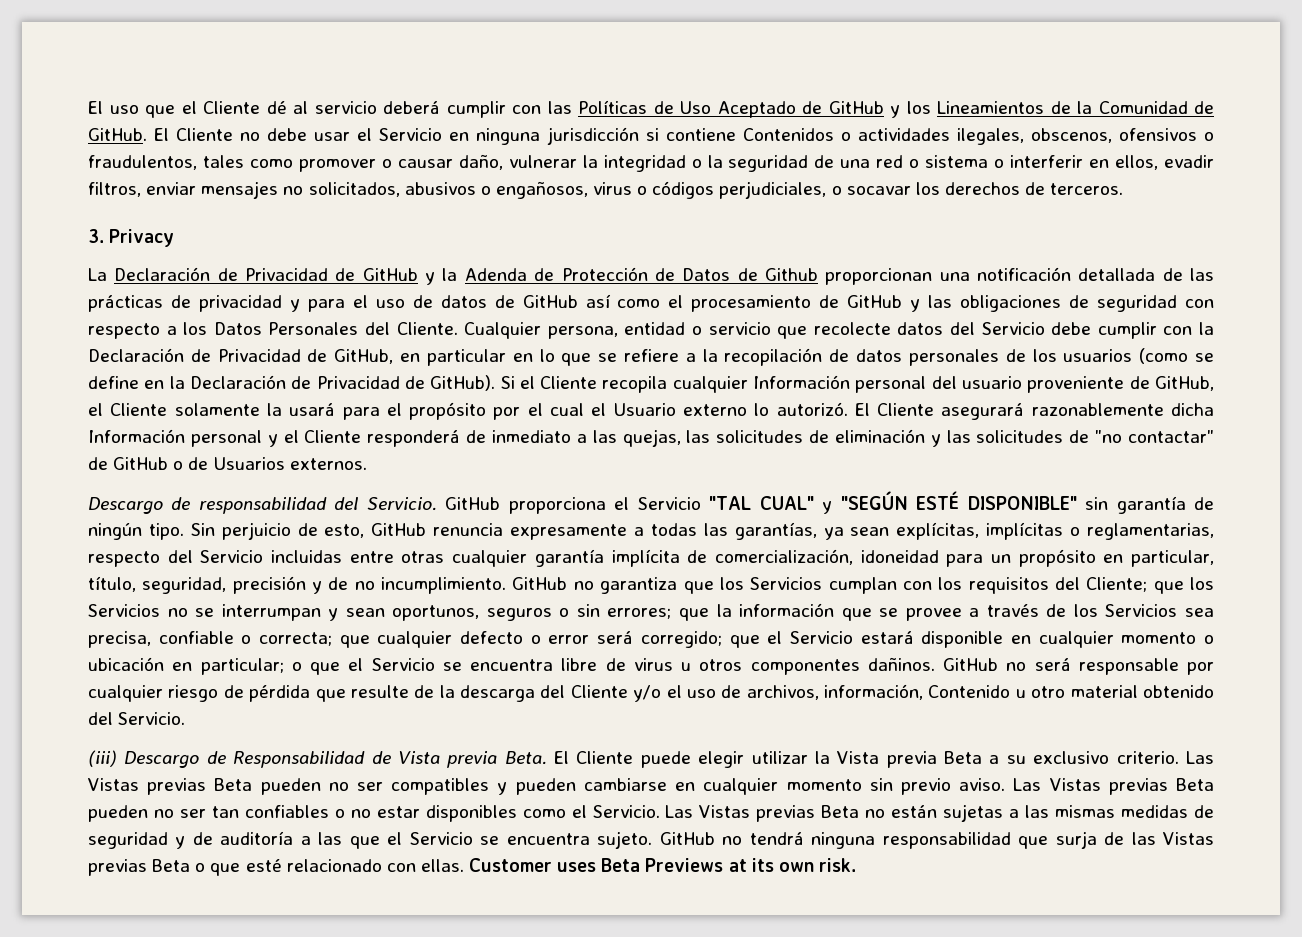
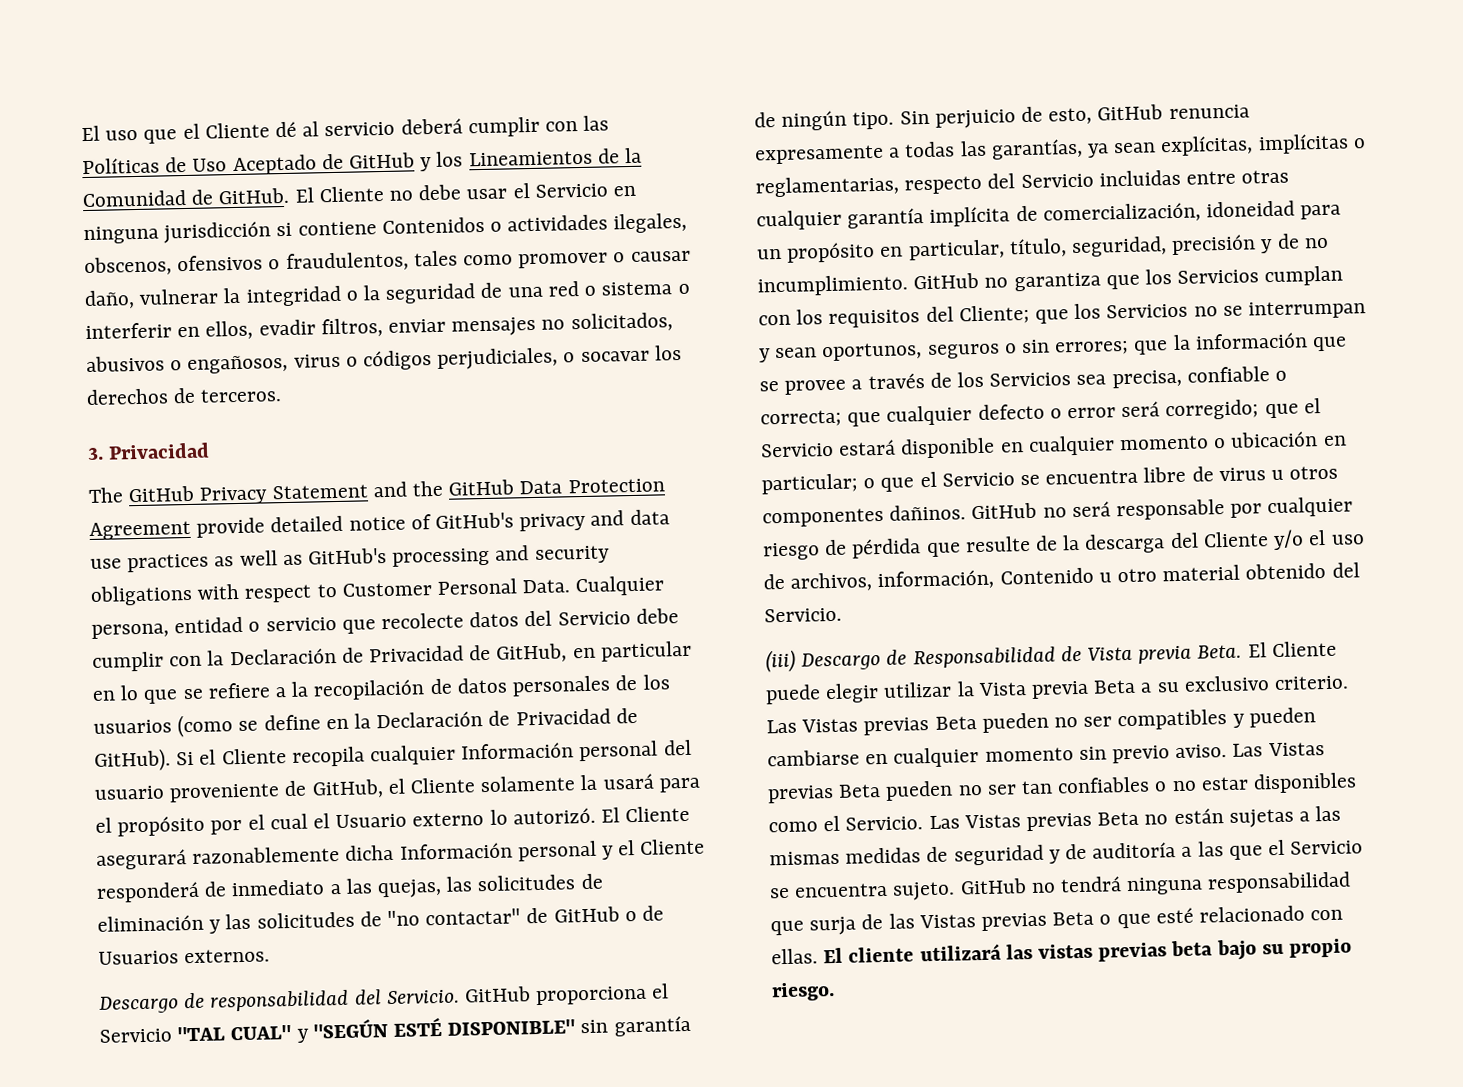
- 3. Privacy
- La Declaración de Privacidad de GitHub y la Adenda de Protección de Datos de Github proporcionan una notificación detallada de las prácticas de privacidad y para el uso de datos de GitHub así como el procesamiento de GitHub y las obligaciones de seguridad con respecto a los Datos Personales del Cliente.
+ 3. Privacidad
+ The GitHub Privacy Statement and the GitHub Data Protection Agreement provide detailed notice of GitHub's privacy and data use practices as well as GitHub's processing and security obligations with respect to Customer Personal Data.
- Customer uses Beta Previews at its own risk.
+ El cliente utilizará las vistas previas beta bajo su propio riesgo.

